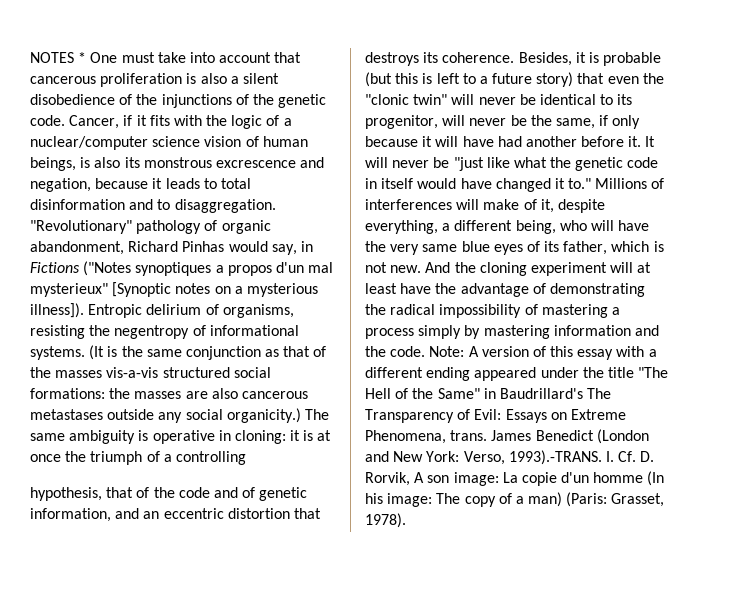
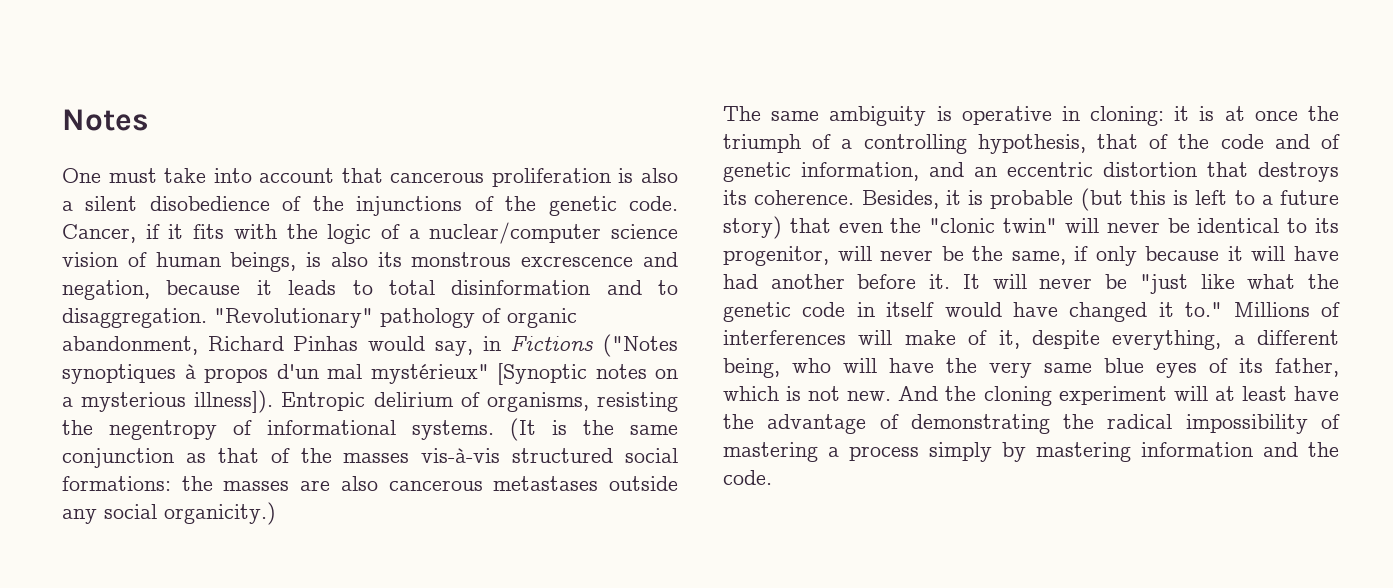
- NOTES * One must take into account that cancerous proliferation is also a silent disobedience of the injunctions of the genetic code.
+ Notes
+ One must take into account that cancerous proliferation is also a silent disobedience of the injunctions of the genetic code.
- "Revolutionary" pathology of organic abandonment, Richard Pinhas would say, in Fictions ("Notes synoptiques a propos d'un mal mysterieux" [Synoptic notes on a mysterious illness]).
+ "Revolutionary" pathology of organic abandonment, Richard Pinhas would say, in Fictions ("Notes synoptiques à propos d'un mal mystérieux" [Synoptic notes on a mysterious illness]).
- (It is the same conjunction as that of the masses vis-a-vis structured social formations: the masses are also cancerous metastases outside any social organicity.) The same ambiguity is operative in cloning: it is at once the triumph of a controlling
- hypothesis, that of the code and of genetic information, and an eccentric distortion that destroys its coherence.
+ (It is the same conjunction as that of the masses vis-à-vis structured social formations: the masses are also cancerous metastases outside any social organicity.)
+ The same ambiguity is operative in cloning: it is at once the triumph of a controlling hypothesis, that of the code and of genetic information, and an eccentric distortion that destroys its coherence.
- Note: A version of this essay with a different ending appeared under the title "The Hell of the Same" in Baudrillard's The Transparency of Evil: Essays on Extreme Phenomena, trans. James Benedict (London and New York: Verso, 1993).-TRANS. I. Cf. D. Rorvik, A son image: La copie d'un homme (In his image: The copy of a man) (Paris: Grasset, 1978).

